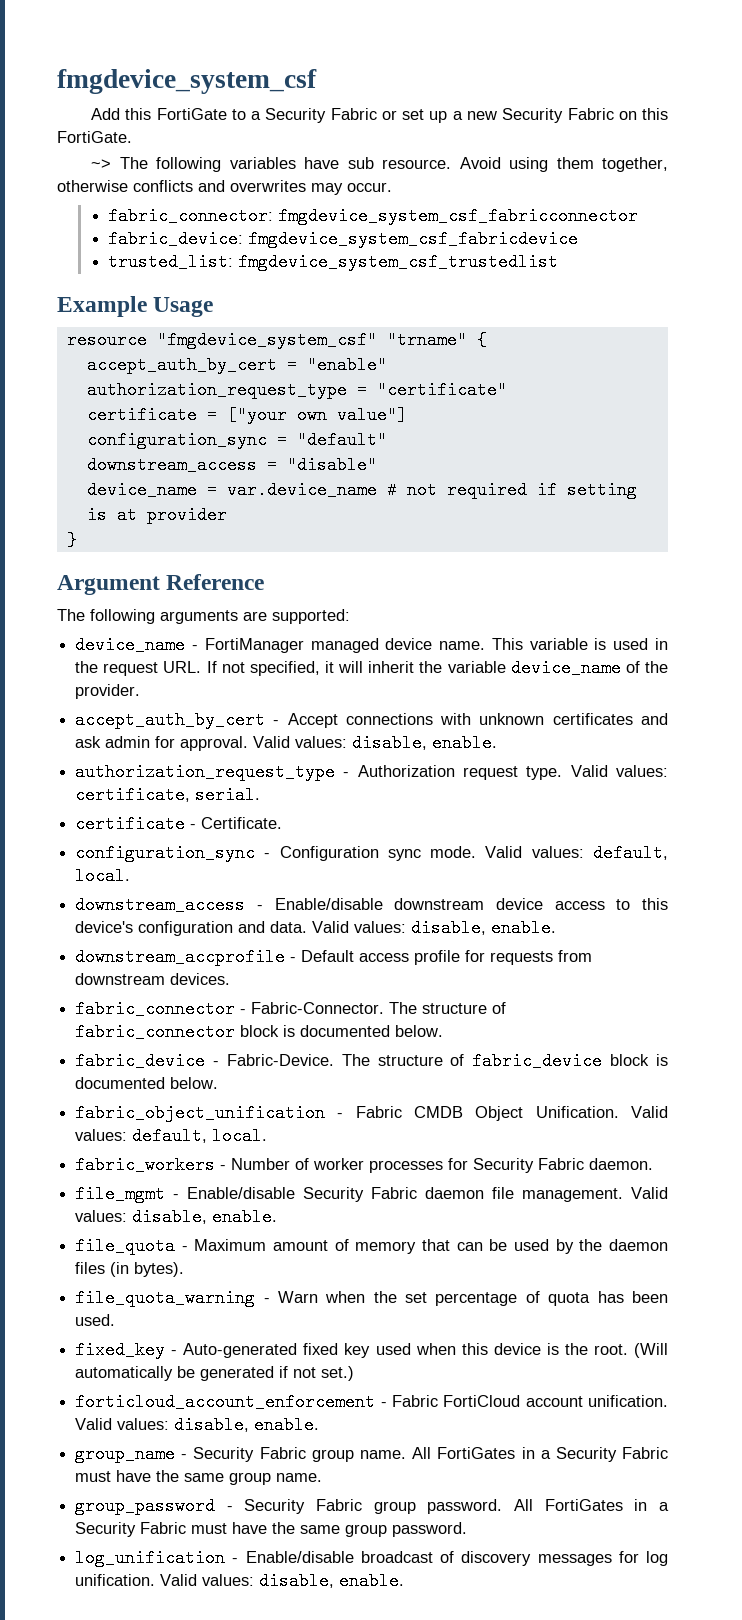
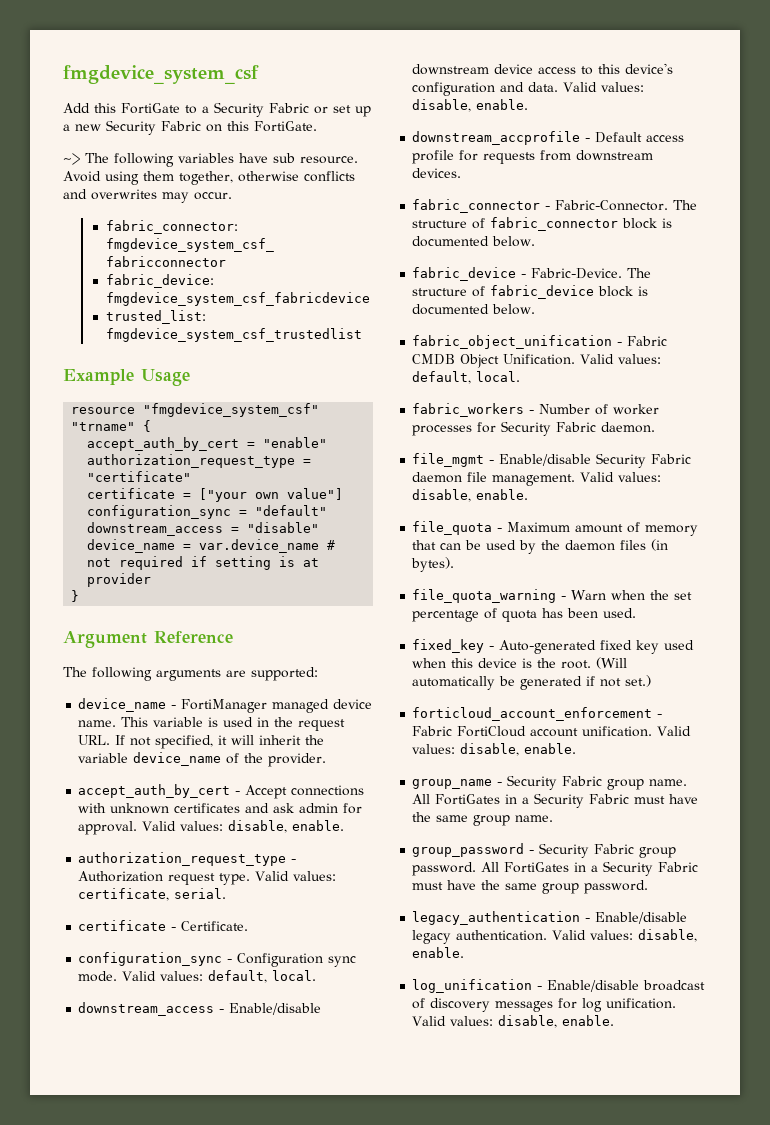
+ legacy_authentication - Enable/disable legacy authentication. Valid values: disable, enable.

